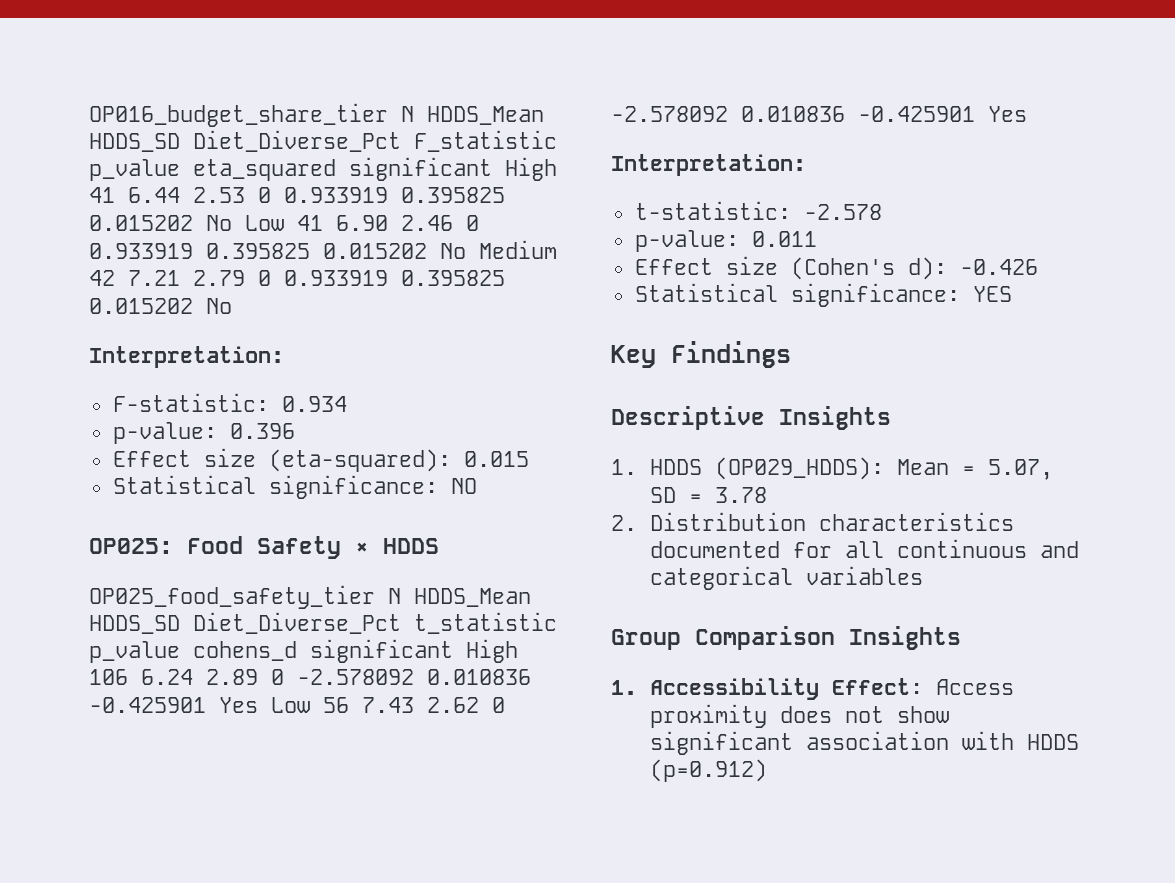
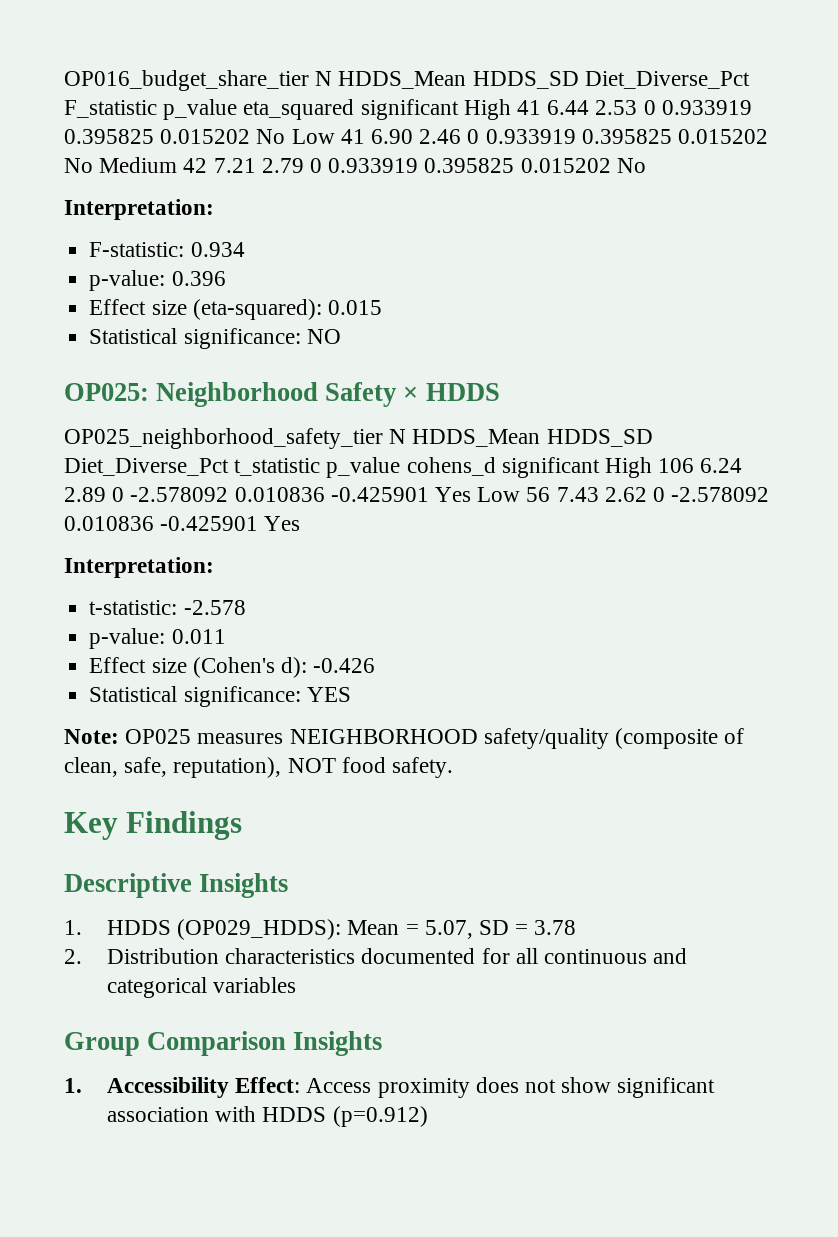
- OP025: Food Safety × HDDS
+ OP025: Neighborhood Safety × HDDS
- OP025_food_safety_tier N HDDS_Mean HDDS_SD Diet_Diverse_Pct t_statistic p_value cohens_d significant High 106 6.24 2.89 0 -2.578092 0.010836 -0.425901 Yes Low 56 7.43 2.62 0 -2.578092 0.010836 -0.425901 Yes
+ OP025_neighborhood_safety_tier N HDDS_Mean HDDS_SD Diet_Diverse_Pct t_statistic p_value cohens_d significant High 106 6.24 2.89 0 -2.578092 0.010836 -0.425901 Yes Low 56 7.43 2.62 0 -2.578092 0.010836 -0.425901 Yes
+ Note: OP025 measures NEIGHBORHOOD safety/quality (composite of clean, safe, reputation), NOT food safety.

